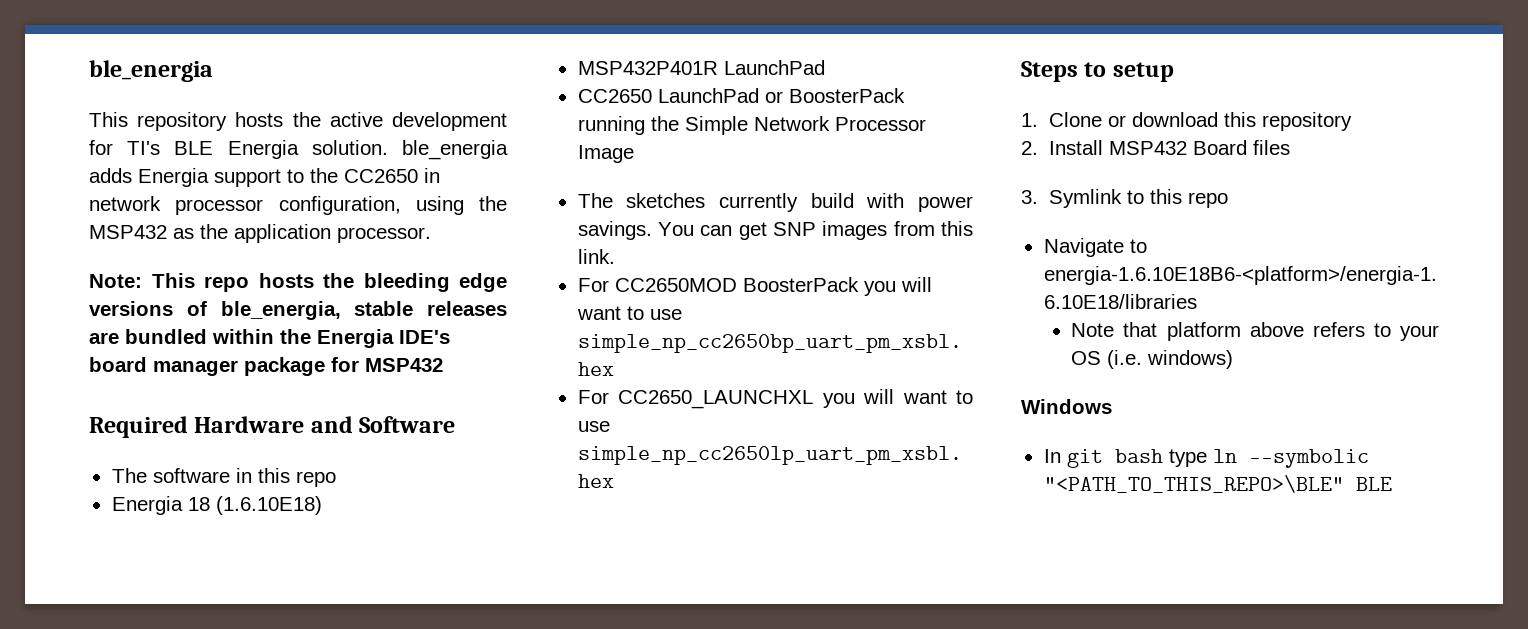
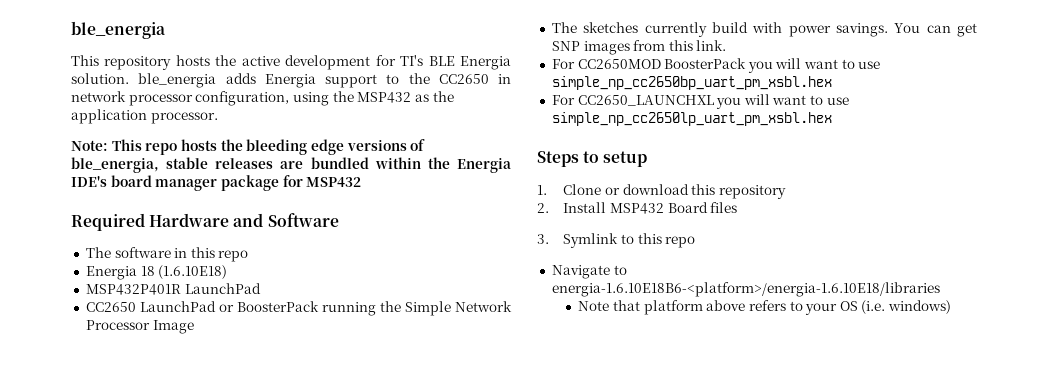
- Windows
- In git bash type ln --symbolic "<PATH_TO_THIS_REPO>\BLE" BLE

